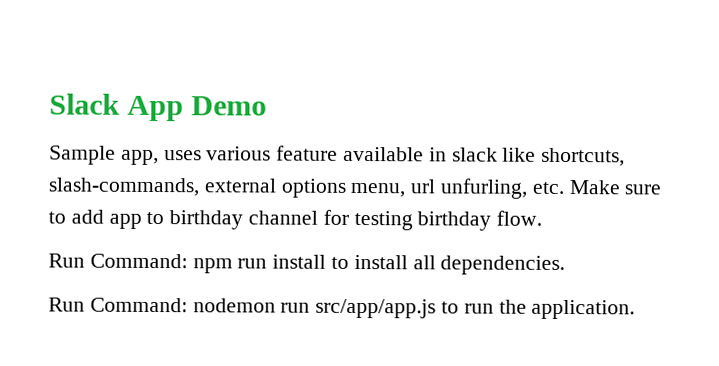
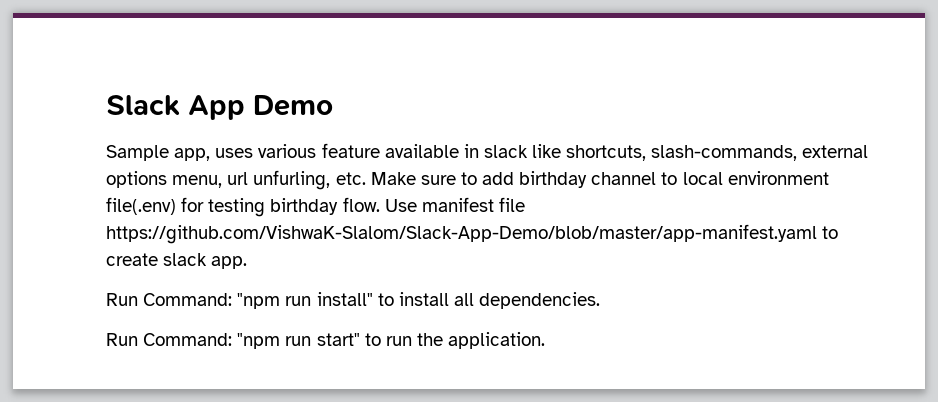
- Sample app, uses various feature available in slack like shortcuts, slash-commands, external options menu, url unfurling, etc. Make sure to add app to birthday channel for testing birthday flow.
- Run Command: npm run install to install all dependencies.
+ Sample app, uses various feature available in slack like shortcuts, slash-commands, external options menu, url unfurling, etc. Make sure to add birthday channel to local environment file(.env) for testing birthday flow. Use manifest file https://github.com/VishwaK-Slalom/Slack-App-Demo/blob/master/app-manifest.yaml to create slack app.
+ Run Command: "npm run install" to install all dependencies.
- Run Command: nodemon run src/app/app.js to run the application.
+ Run Command: "npm run start" to run the application.

